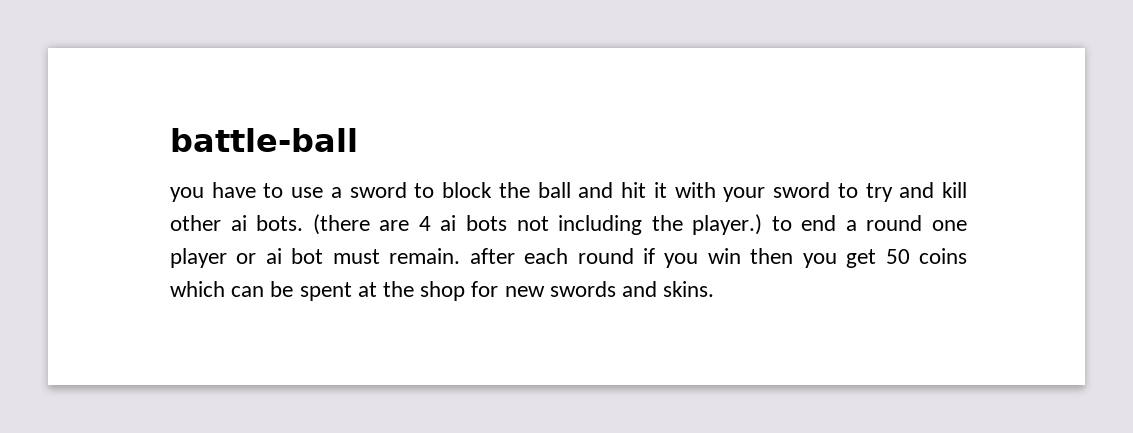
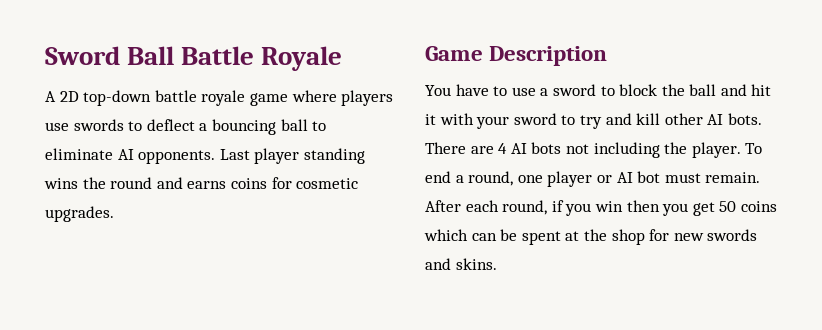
- battle-ball
- you have to use a sword to block the ball and hit it with your sword to try and kill other ai bots. (there are 4 ai bots not including the player.) to end a round one player or ai bot must remain. after each round if you win then you get 50 coins which can be spent at the shop for new swords and skins.
+ Sword Ball Battle Royale
+ A 2D top-down battle royale game where players use swords to deflect a bouncing ball to eliminate AI opponents. Last player standing wins the round and earns coins for cosmetic upgrades.
+ Game Description
+ You have to use a sword to block the ball and hit it with your sword to try and kill other AI bots. There are 4 AI bots not including the player. To end a round, one player or AI bot must remain. After each round, if you win then you get 50 coins which can be spent at the shop for new swords and skins.

